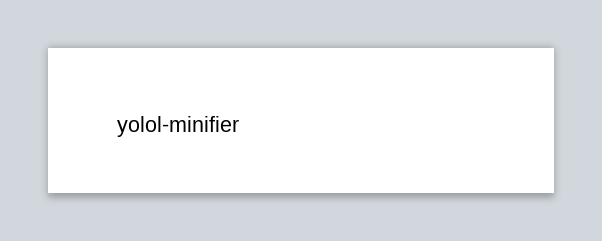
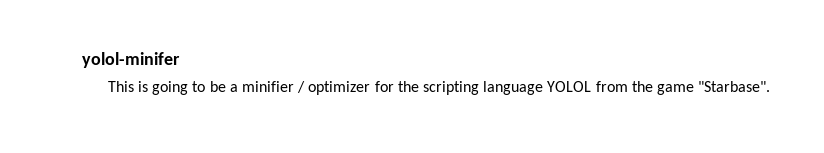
- yolol-minifier
+ yolol-minifer
+ This is going to be a minifier / optimizer for the scripting language YOLOL from the game "Starbase".

